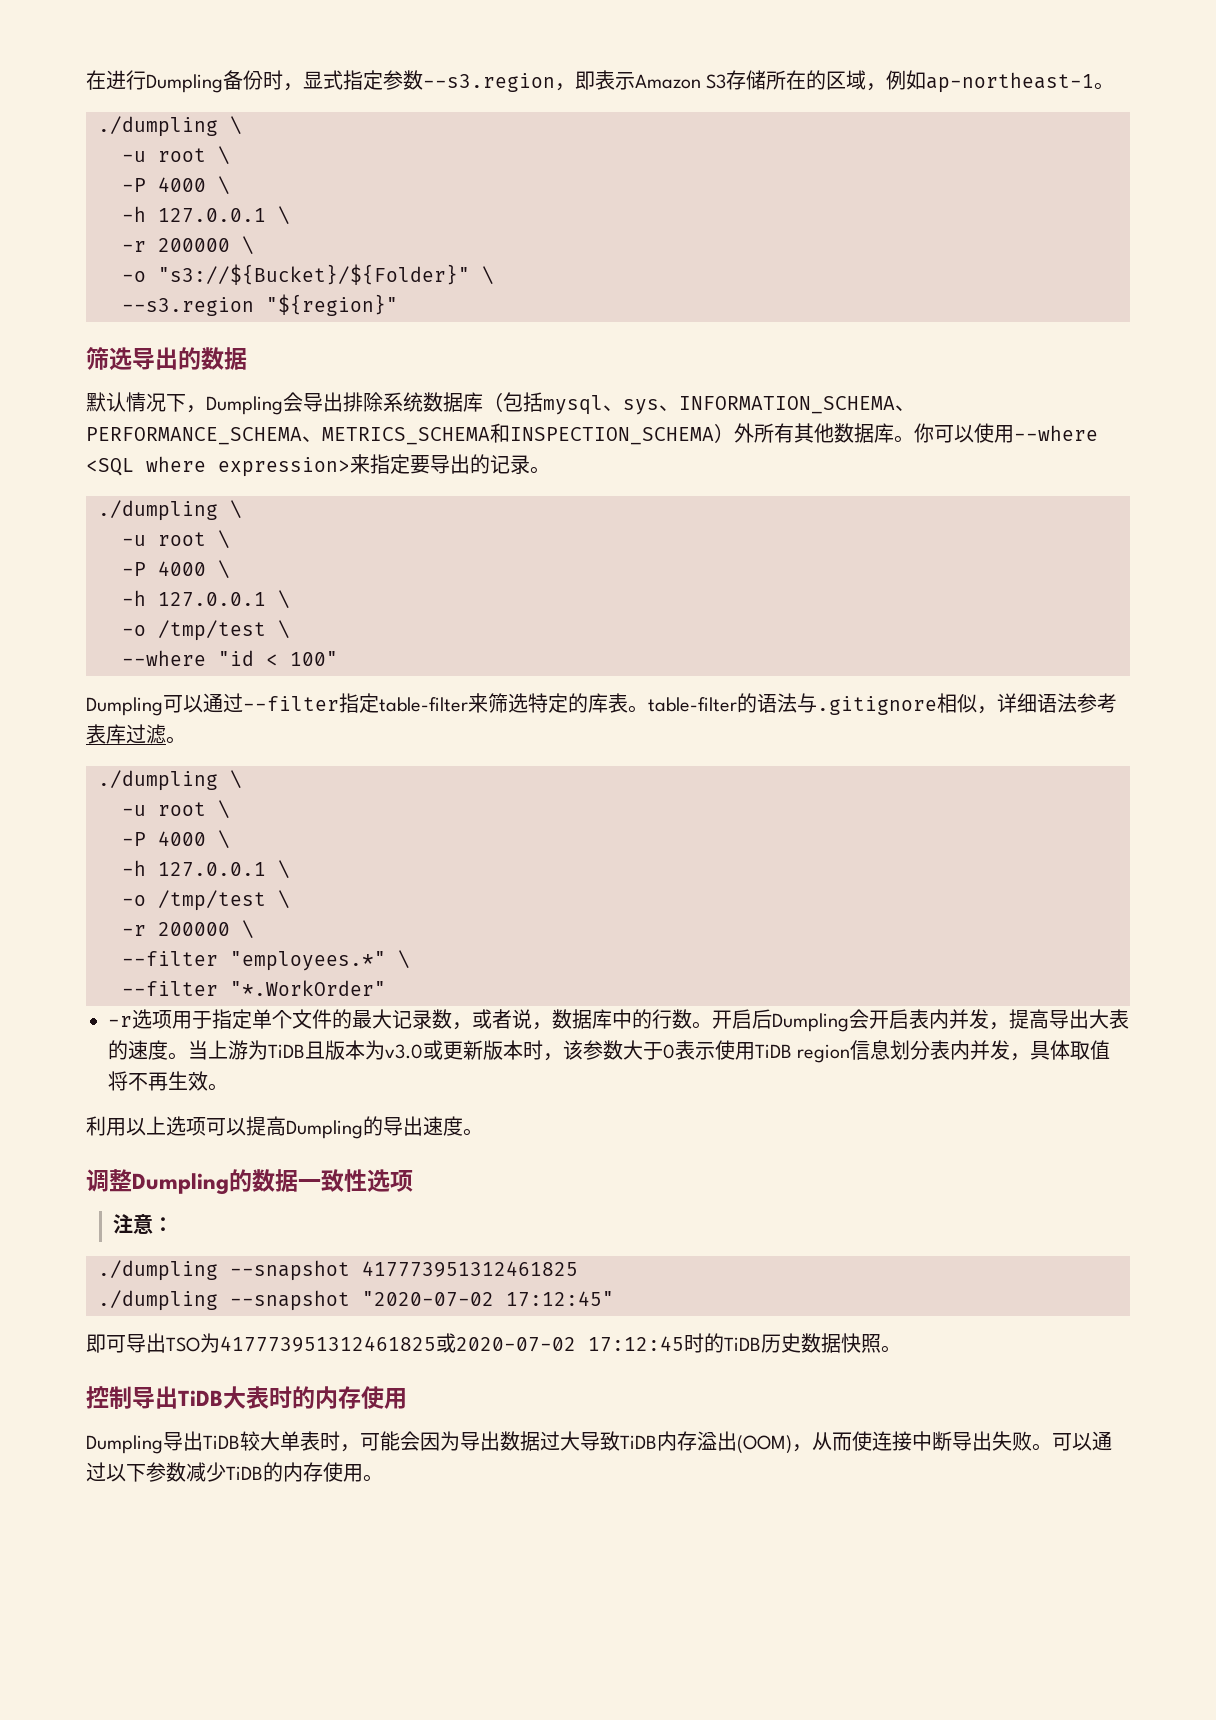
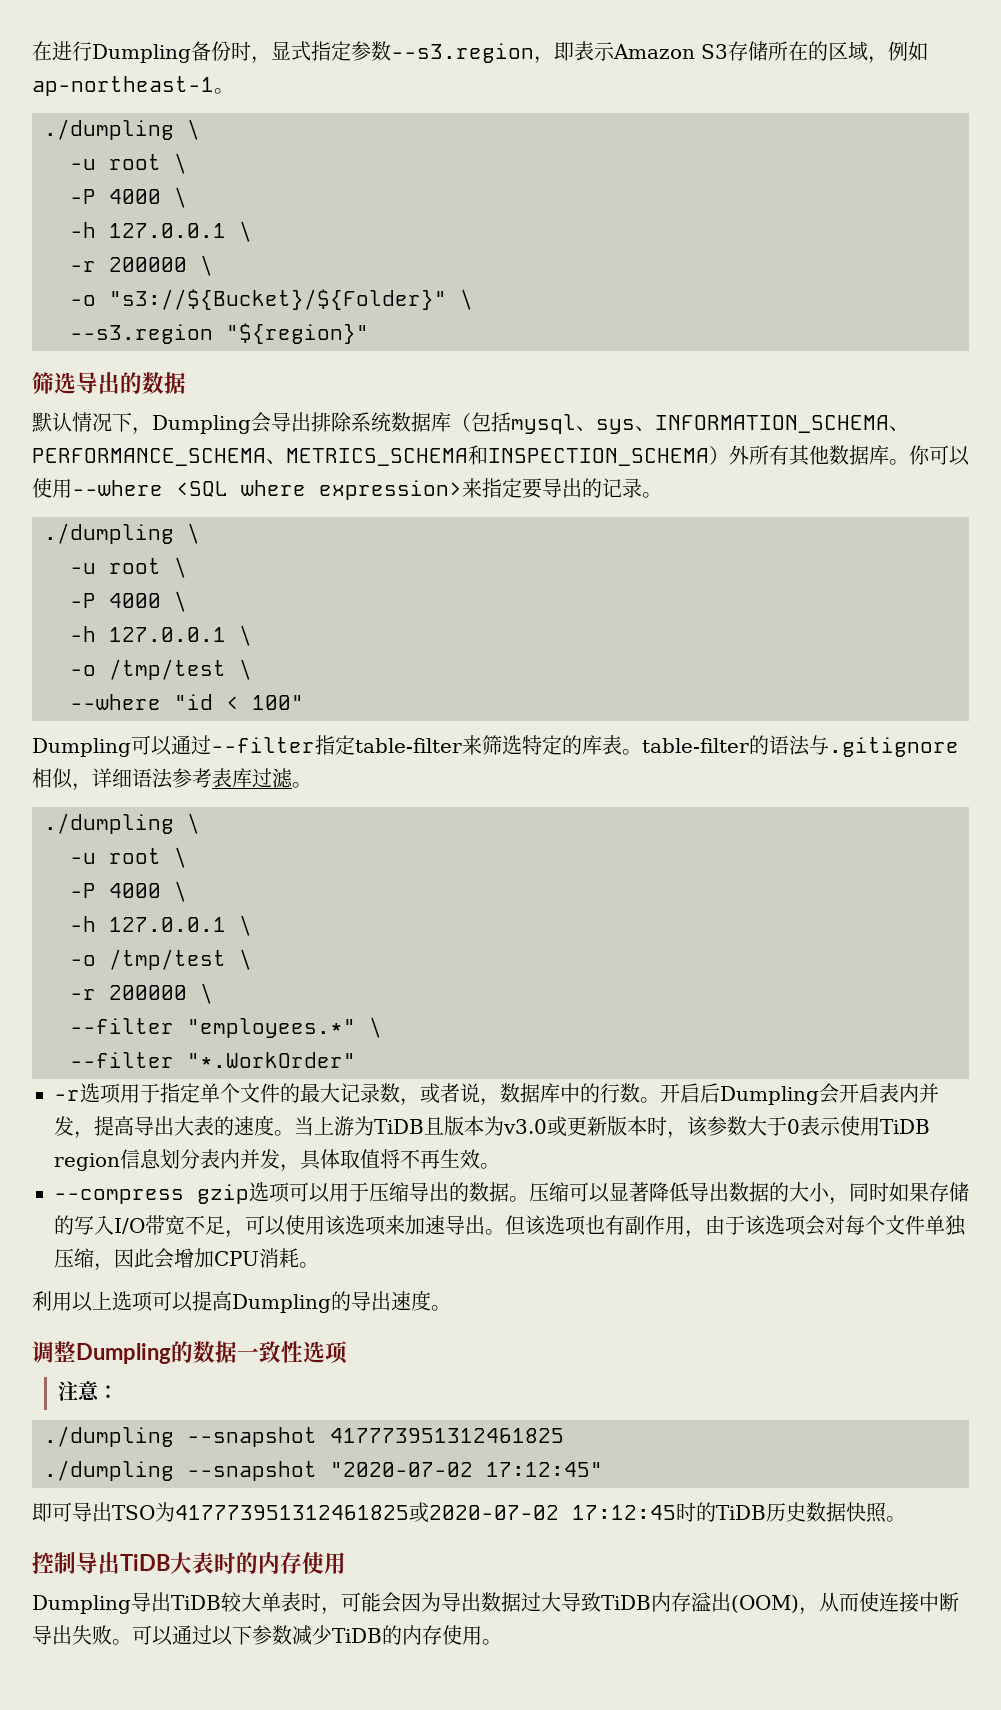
+ --compress gzip选项可以用于压缩导出的数据。压缩可以显著降低导出数据的大小，同时如果存储的写入I/O带宽不足，可以使用该选项来加速导出。但该选项也有副作用，由于该选项会对每个文件单独压缩，因此会增加CPU消耗。

